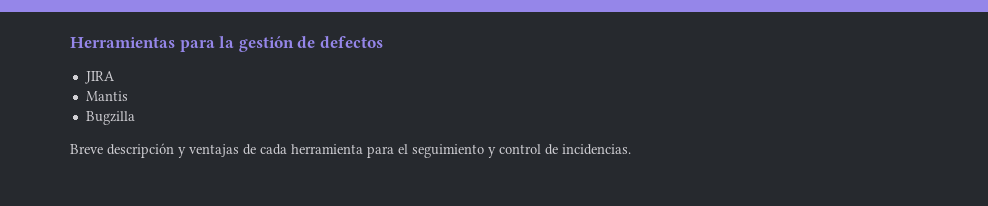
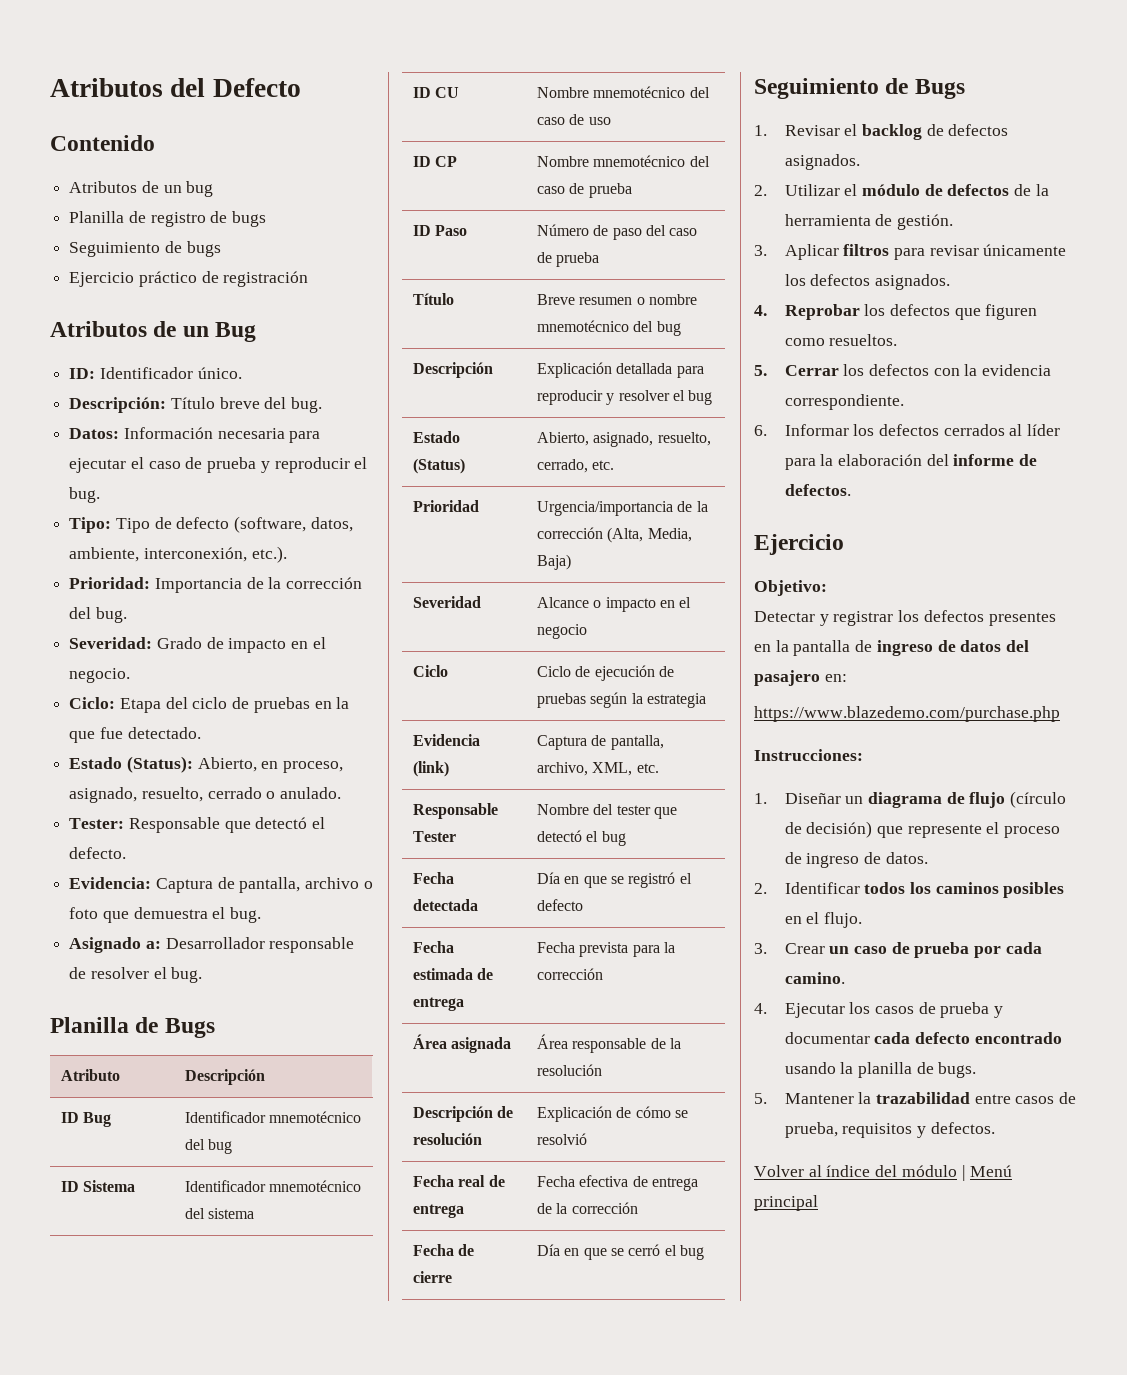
- Herramientas para la gestión de defectos
- JIRA
- Mantis
- Bugzilla
- Breve descripción y ventajas de cada herramienta para el seguimiento y control de incidencias.
+ Atributos del Defecto
+ Contenido
+ Atributos de un bug
+ Planilla de registro de bugs
+ Seguimiento de bugs
+ Ejercicio práctico de registración
+ Atributos de un Bug
+ ID: Identificador único.
+ Descripción: Título breve del bug.
+ Datos: Información necesaria para ejecutar el caso de prueba y reproducir el bug.
+ Tipo: Tipo de defecto (software, datos, ambiente, interconexión, etc.).
+ Prioridad: Importancia de la corrección del bug.
+ Severidad: Grado de impacto en el negocio.
+ Ciclo: Etapa del ciclo de pruebas en la que fue detectado.
+ Estado (Status): Abierto, en proceso, asignado, resuelto, cerrado o anulado.
+ Tester: Responsable que detectó el defecto.
+ Evidencia: Captura de pantalla, archivo o foto que demuestra el bug.
+ Asignado a: Desarrollador responsable de resolver el bug.
+ Planilla de Bugs
+ Atributo | Descripción
+ ID Bug | Identificador mnemotécnico del bug
+ ID Sistema | Identificador mnemotécnico del sistema
+ ID CU | Nombre mnemotécnico del caso de uso
+ ID CP | Nombre mnemotécnico del caso de prueba
+ ID Paso | Número de paso del caso de prueba
+ Título | Breve resumen o nombre mnemotécnico del bug
+ Descripción | Explicación detallada para reproducir y resolver el bug
+ Estado (Status) | Abierto, asignado, resuelto, cerrado, etc.
+ Prioridad | Urgencia/importancia de la corrección (Alta, Media, Baja)
+ Severidad | Alcance o impacto en el negocio
+ Ciclo | Ciclo de ejecución de pruebas según la estrategia
+ Evidencia (link) | Captura de pantalla, archivo, XML, etc.
+ Responsable Tester | Nombre del tester que detectó el bug
+ Fecha detectada | Día en que se registró el defecto
+ Fecha estimada de entrega | Fecha prevista para la corrección
+ Área asignada | Área responsable de la resolución
+ Descripción de resolución | Explicación de cómo se resolvió
+ Fecha real de entrega | Fecha efectiva de entrega de la corrección
+ Fecha de cierre | Día en que se cerró el bug
+ Seguimiento de Bugs
+ 1. Revisar el backlog de defectos asignados.
+ 2. Utilizar el módulo de defectos de la herramienta de gestión.
+ 3. Aplicar filtros para revisar únicamente los defectos asignados.
+ 4. Reprobar los defectos que figuren como resueltos.
+ 5. Cerrar los defectos con la evidencia correspondiente.
+ 6. Informar los defectos cerrados al líder para la elaboración del informe de defectos.
+ Ejercicio
+ Objetivo:
+ Detectar y registrar los defectos presentes en la pantalla de ingreso de datos del pasajero en:
+ https://www.blazedemo.com/purchase.php
+ Instrucciones:
+ 1. Diseñar un diagrama de flujo (círculo de decisión) que represente el proceso de ingreso de datos.
+ 2. Identificar todos los caminos posibles en el flujo.
+ 3. Crear un caso de prueba por cada camino.
+ 4. Ejecutar los casos de prueba y documentar cada defecto encontrado usando la planilla de bugs.
+ 5. Mantener la trazabilidad entre casos de prueba, requisitos y defectos.
+ Volver al índice del módulo | Menú principal

